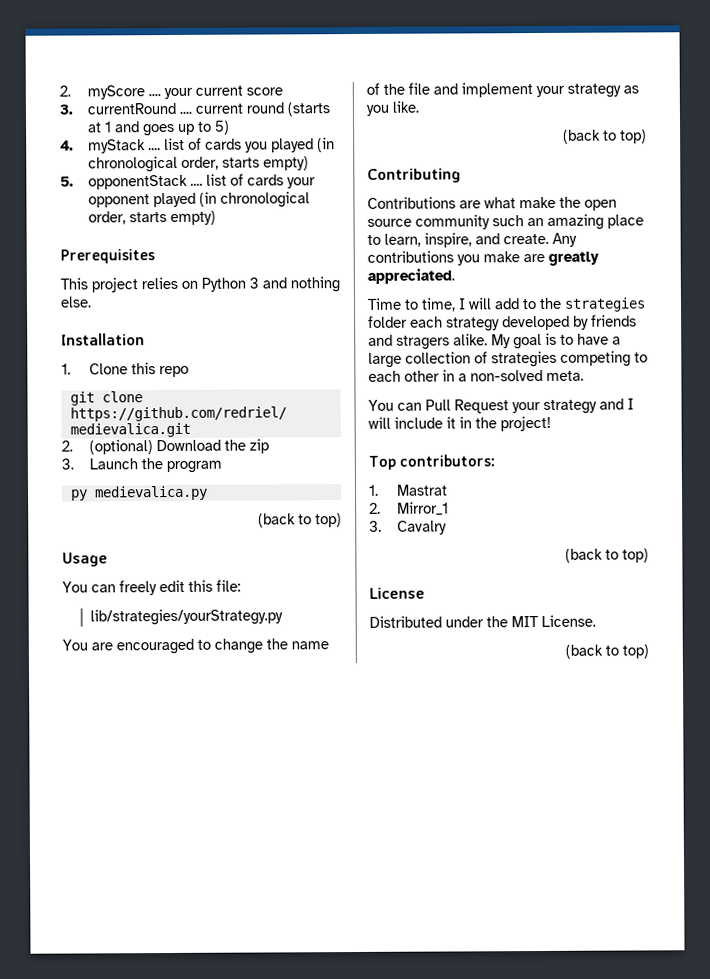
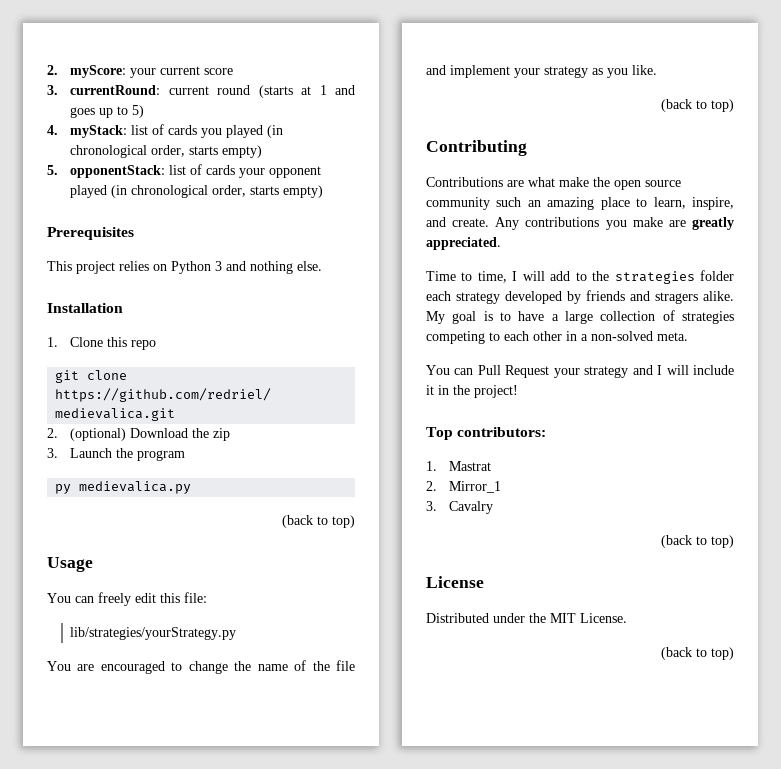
- 2. myScore .... your current score
+ 2. myScore: your current score
- 3. currentRound .... current round (starts at 1 and goes up to 5)
+ 3. currentRound: current round (starts at 1 and goes up to 5)
- 4. myStack .... list of cards you played (in chronological order, starts empty)
+ 4. myStack: list of cards you played (in chronological order, starts empty)
- 5. opponentStack .... list of cards your opponent played (in chronological order, starts empty)
+ 5. opponentStack: list of cards your opponent played (in chronological order, starts empty)

